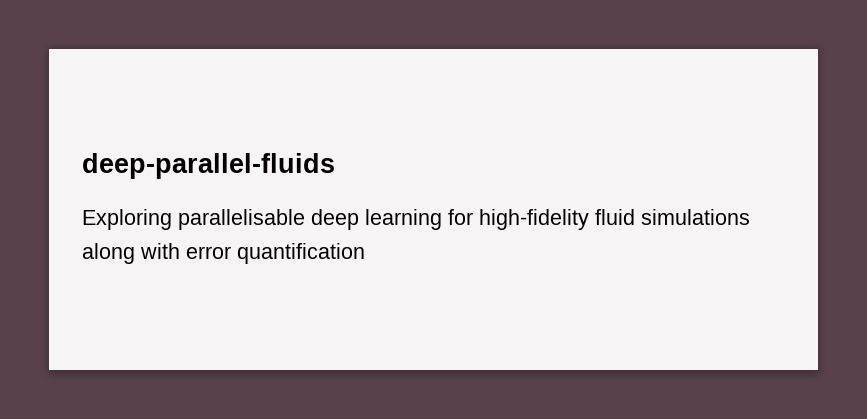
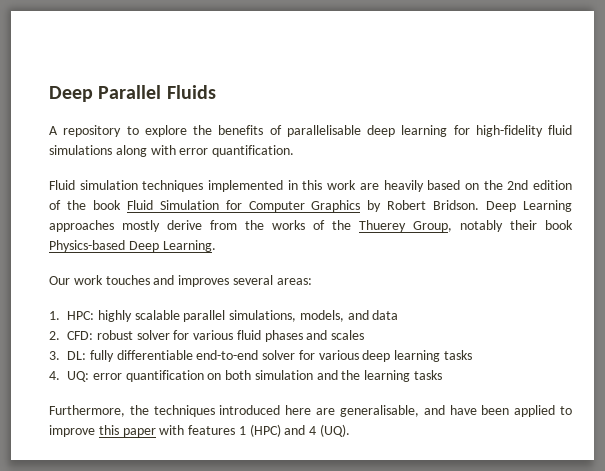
- deep-parallel-fluids
- Exploring parallelisable deep learning for high-fidelity fluid simulations along with error quantification
+ Deep Parallel Fluids
+ A repository to explore the benefits of parallelisable deep learning for high-fidelity fluid simulations along with error quantification.
+ Fluid simulation techniques implemented in this work are heavily based on the 2nd edition of the book Fluid Simulation for Computer Graphics by Robert Bridson. Deep Learning approaches mostly derive from the works of the Thuerey Group, notably their book Physics-based Deep Learning.
+ Our work touches and improves several areas:
+ 1. HPC: highly scalable parallel simulations, models, and data
+ 2. CFD: robust solver for various fluid phases and scales
+ 3. DL: fully differentiable end-to-end solver for various deep learning tasks
+ 4. UQ: error quantification on both simulation and the learning tasks
+ Furthermore, the techniques introduced here are generalisable, and have been applied to improve this paper with features 1 (HPC) and 4 (UQ).

